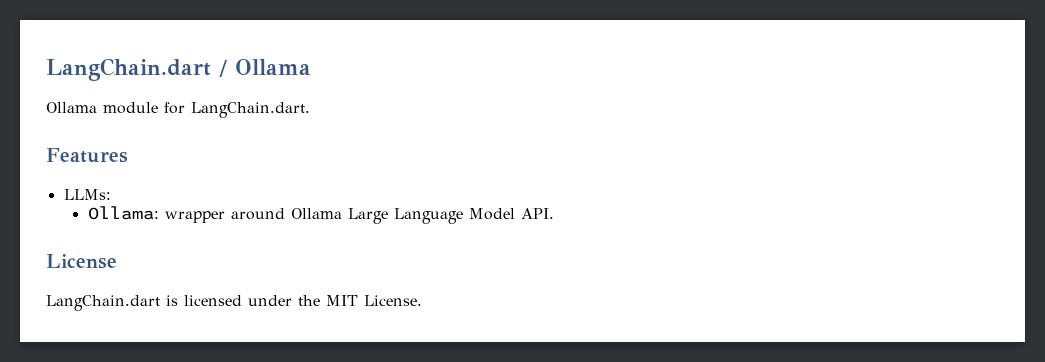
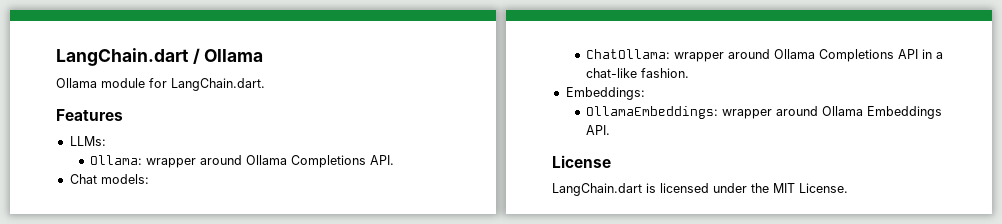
- Ollama: wrapper around Ollama Large Language Model API.
+ Ollama: wrapper around Ollama Completions API.
+ Chat models:
+ ChatOllama: wrapper around Ollama Completions API in a chat-like fashion.
+ Embeddings:
+ OllamaEmbeddings: wrapper around Ollama Embeddings API.

